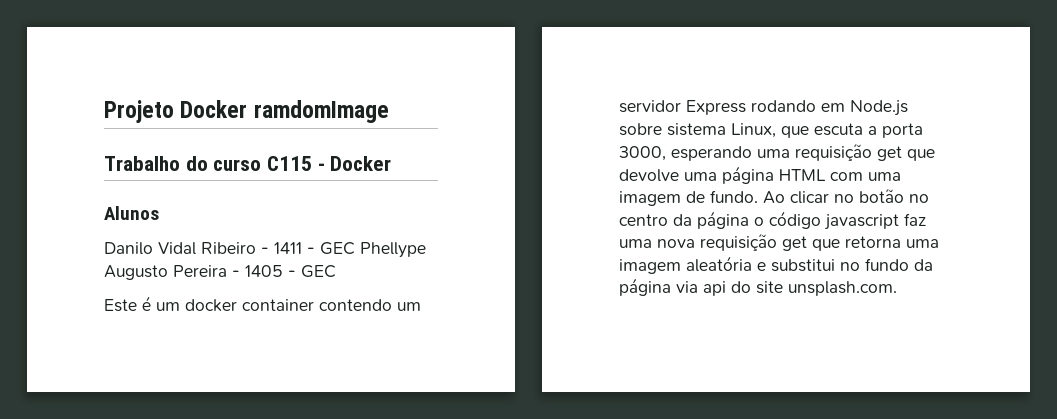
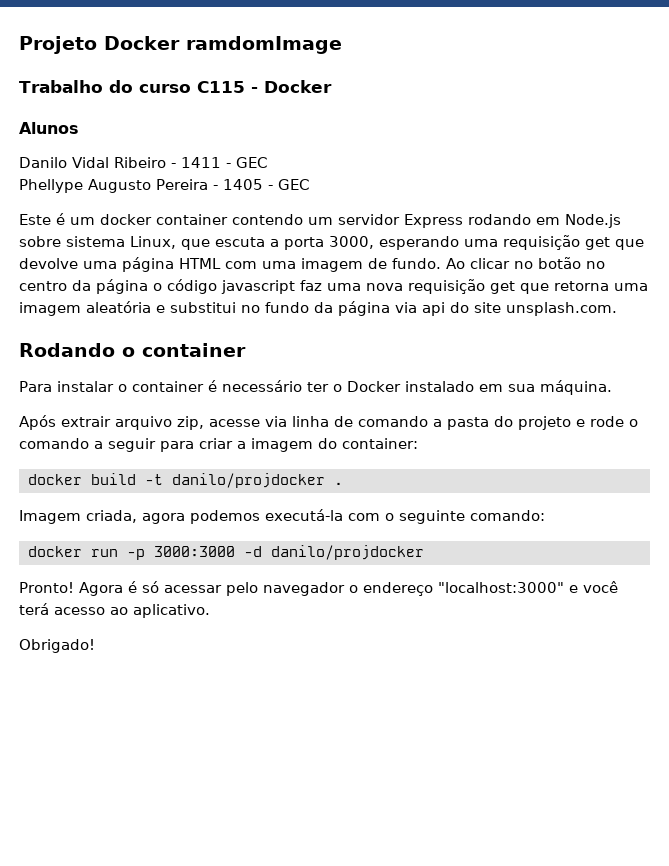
- Danilo Vidal Ribeiro - 1411 - GEC Phellype Augusto Pereira - 1405 - GEC
+ Danilo Vidal Ribeiro - 1411 - GEC
+ Phellype Augusto Pereira - 1405 - GEC
+ Rodando o container
+ Para instalar o container é necessário ter o Docker instalado em sua máquina.
+ Após extrair arquivo zip, acesse via linha de comando a pasta do projeto e rode o comando a seguir para criar a imagem do container:
+ docker build -t danilo/projdocker .
+ Imagem criada, agora podemos executá-la com o seguinte comando:
+ docker run -p 3000:3000 -d danilo/projdocker
+ Pronto! Agora é só acessar pelo navegador o endereço "localhost:3000" e você terá acesso ao aplicativo.
+ Obrigado!

